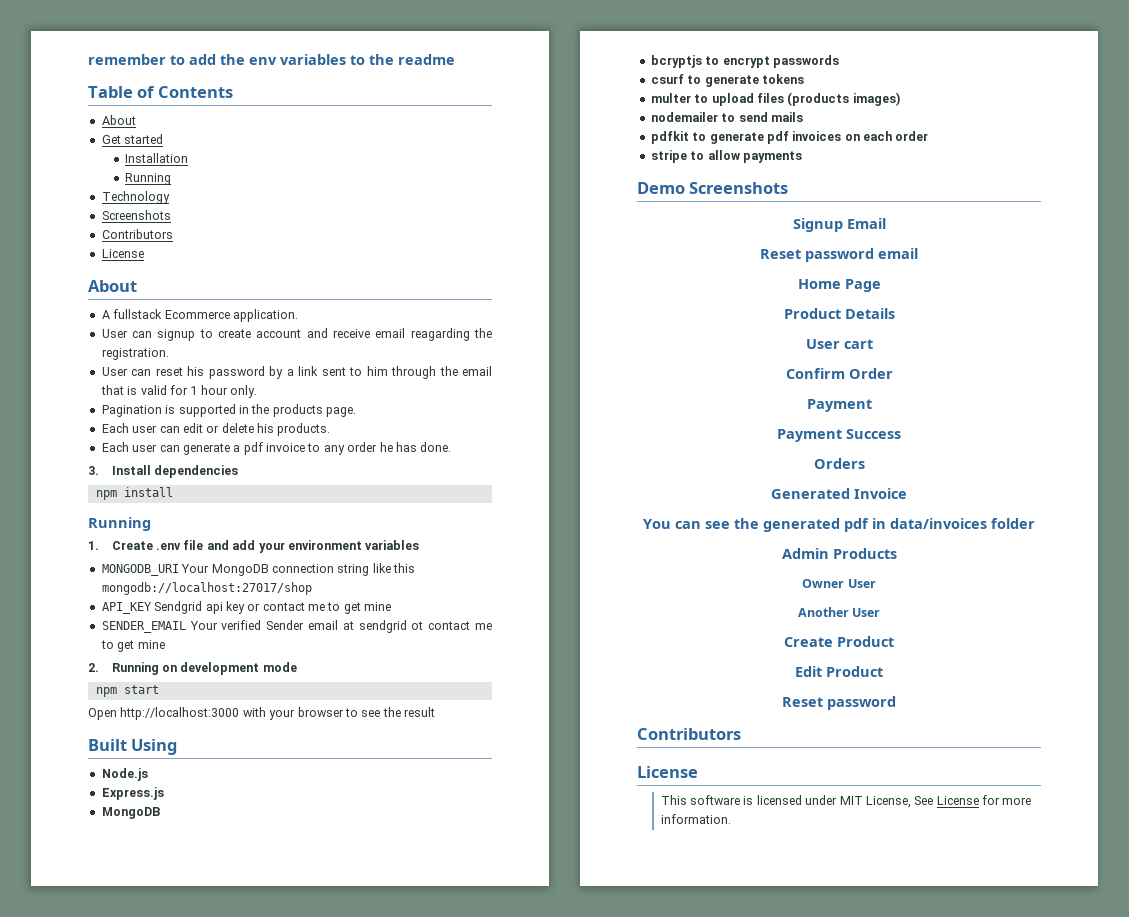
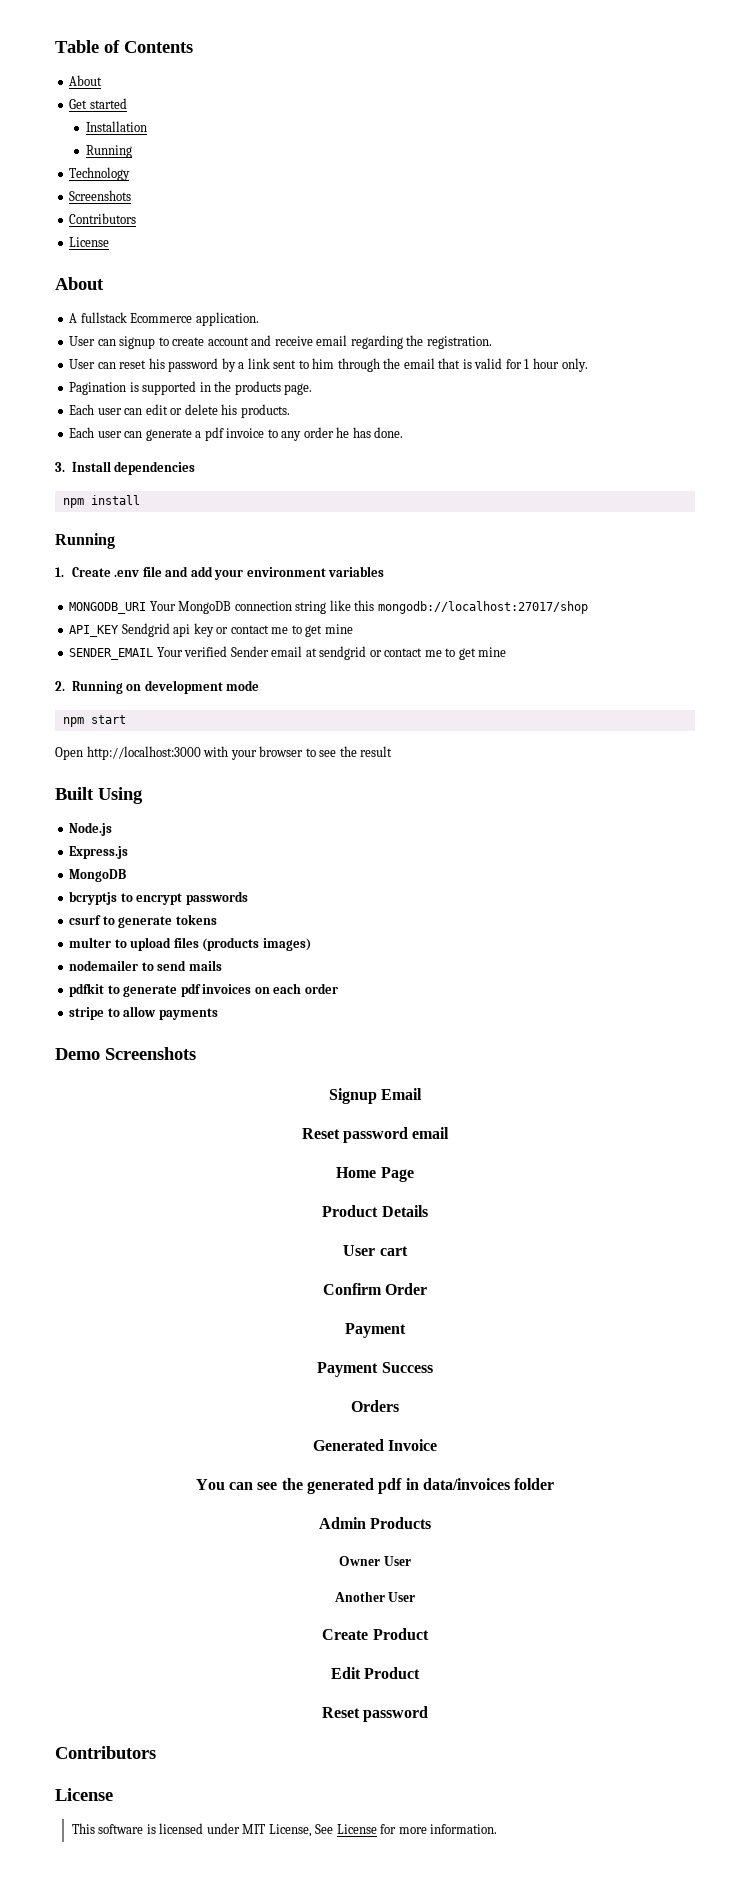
- remember to add the env variables to the readme
- User can signup to create account and receive email reagarding the registration.
+ User can signup to create account and receive email regarding the registration.
- SENDER_EMAIL Your verified Sender email at sendgrid ot contact me to get mine
+ SENDER_EMAIL Your verified Sender email at sendgrid or contact me to get mine

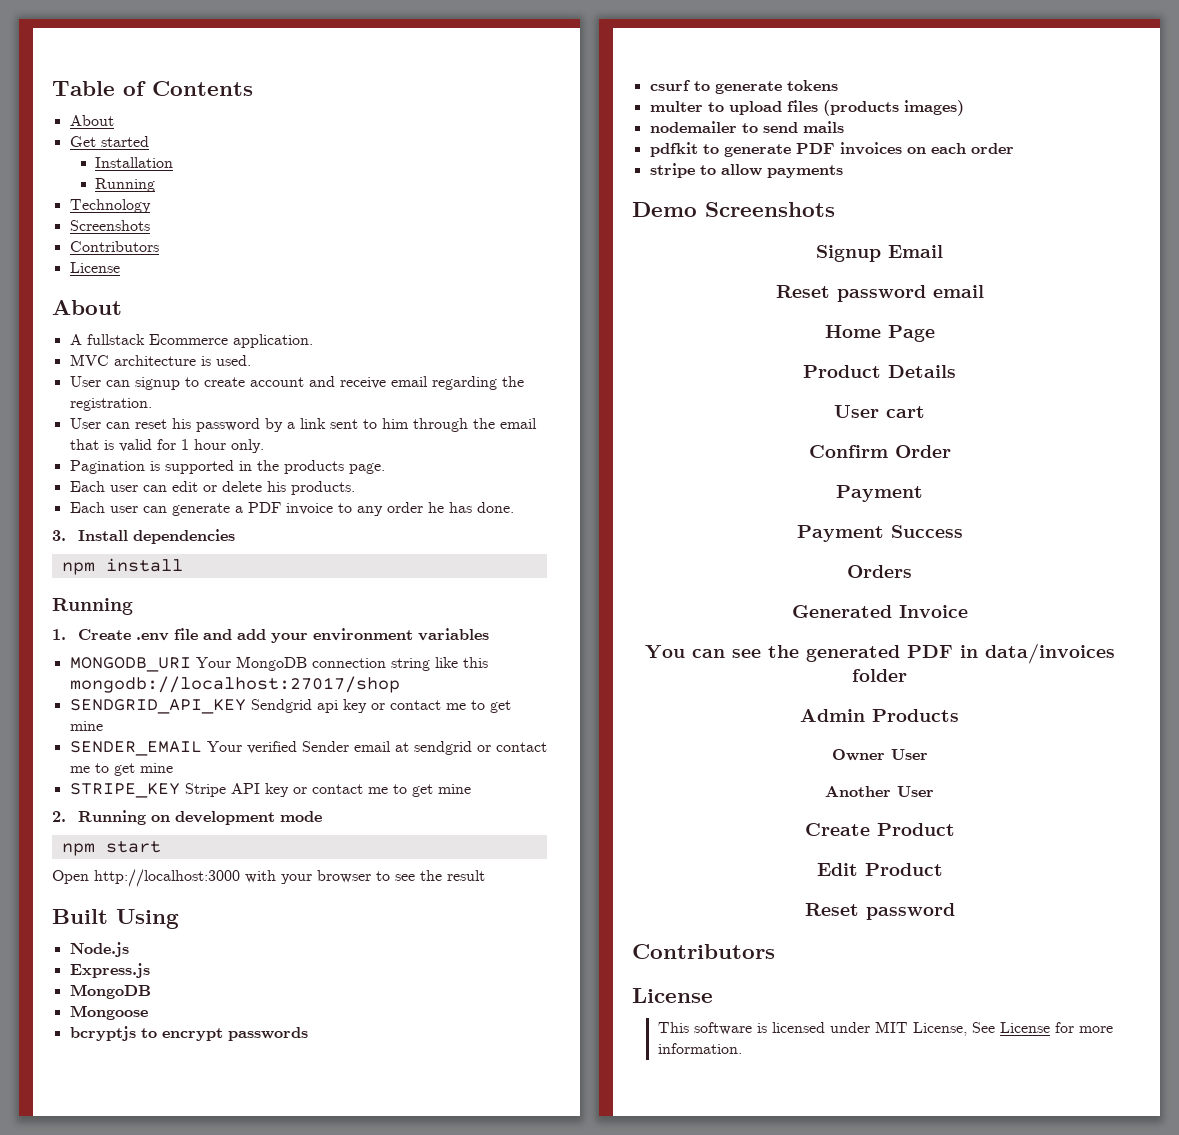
+ MVC architecture is used.
- Each user can generate a pdf invoice to any order he has done.
+ Each user can generate a PDF invoice to any order he has done.
- API_KEY Sendgrid api key or contact me to get mine
+ SENDGRID_API_KEY Sendgrid api key or contact me to get mine
+ STRIPE_KEY Stripe API key or contact me to get mine
+ Mongoose
- pdfkit to generate pdf invoices on each order
+ pdfkit to generate PDF invoices on each order
- You can see the generated pdf in data/invoices folder
+ You can see the generated PDF in data/invoices folder

